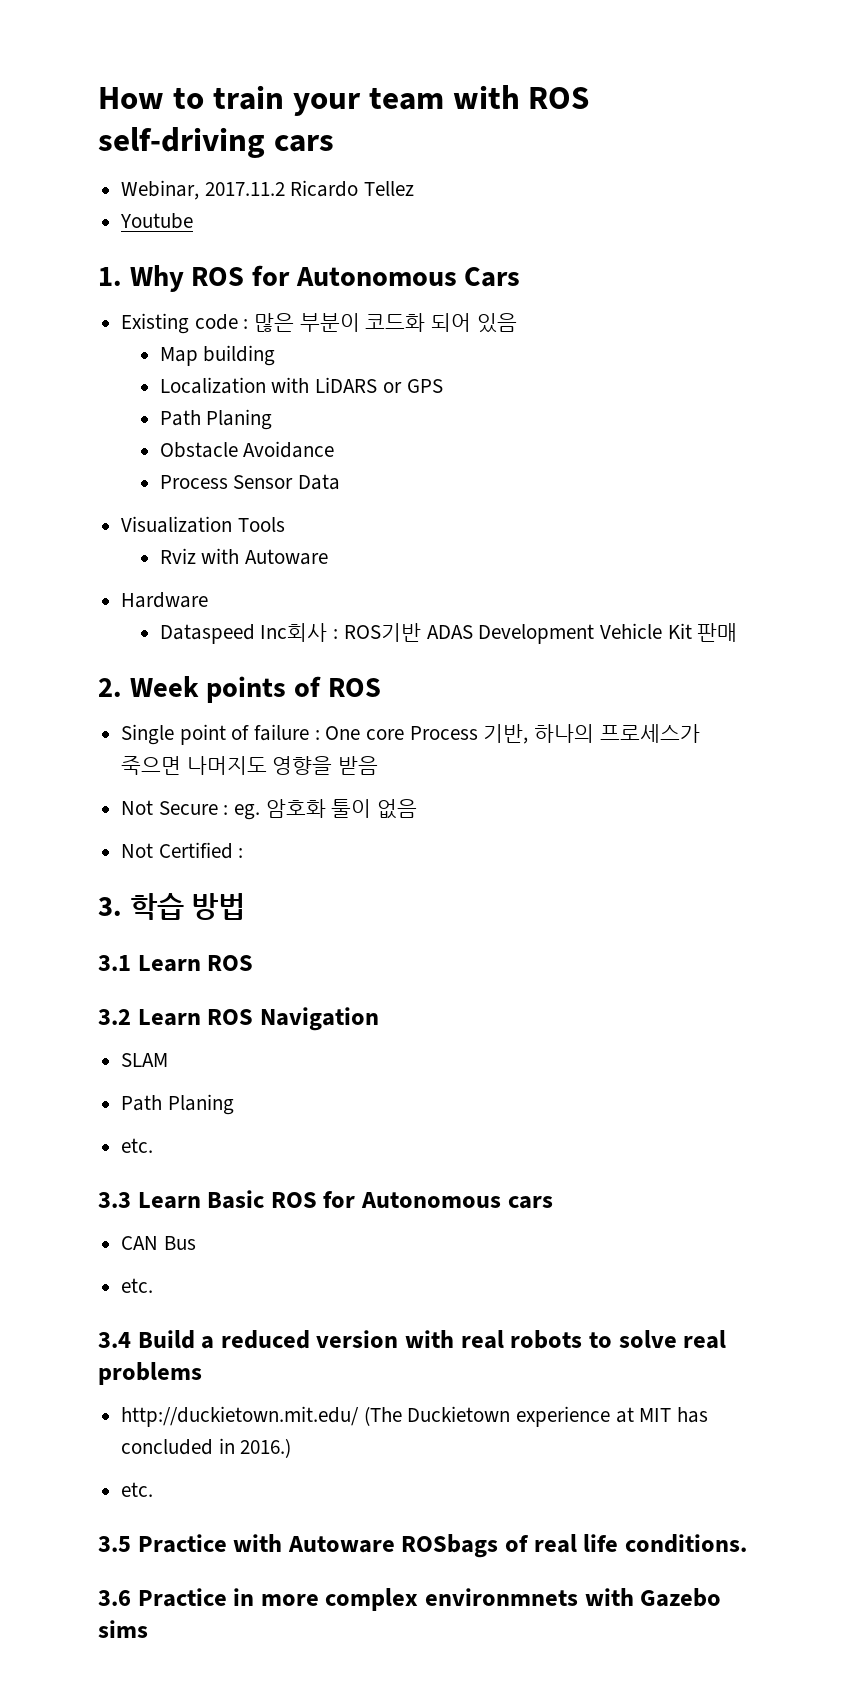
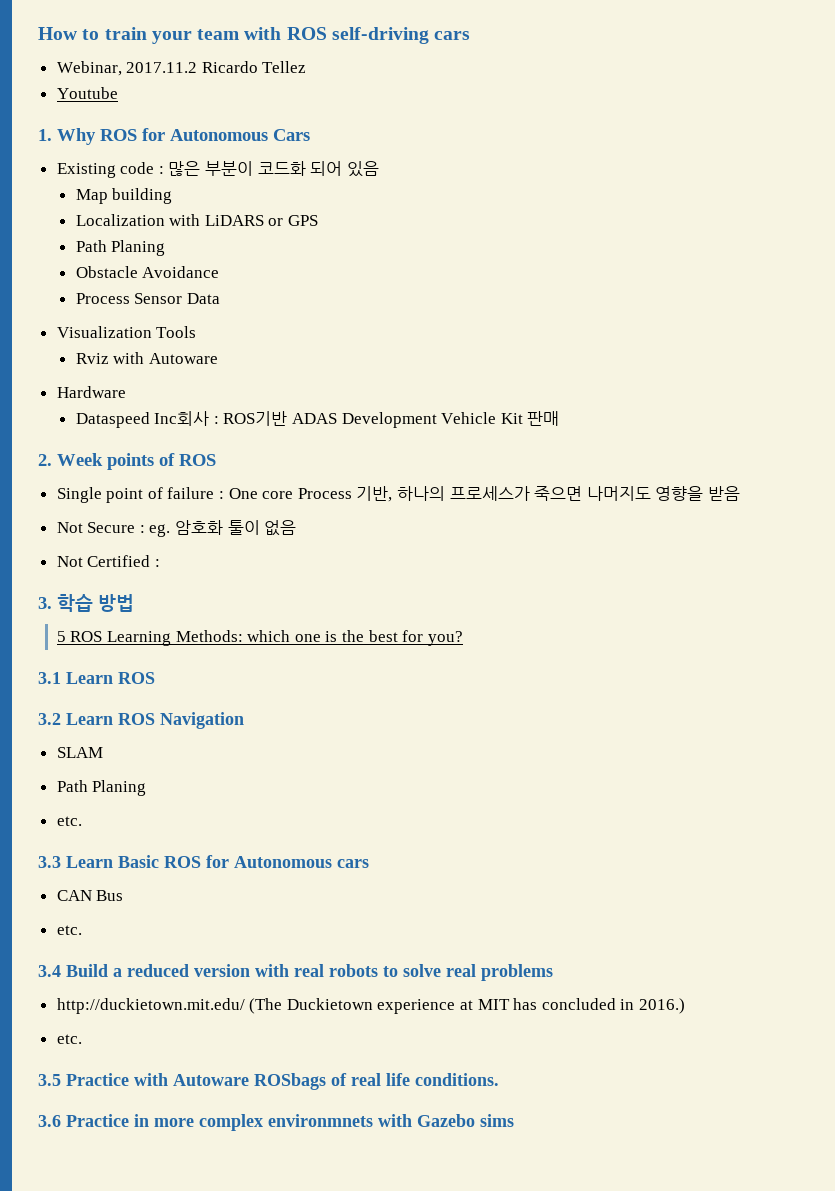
+ 5 ROS Learning Methods: which one is the best for you?

